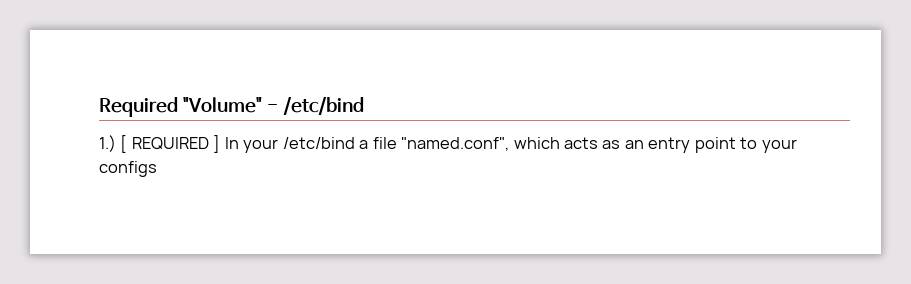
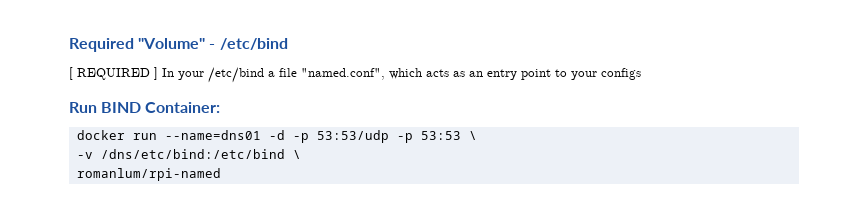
- 1.) [ REQUIRED ] In your /etc/bind a file "named.conf", which acts as an entry point to your configs
+ [ REQUIRED ] In your /etc/bind a file "named.conf", which acts as an entry point to your configs
+ Run BIND Container:
+ docker run --name=dns01 -d -p 53:53/udp -p 53:53 \
+ -v /dns/etc/bind:/etc/bind \
+ romanlum/rpi-named

